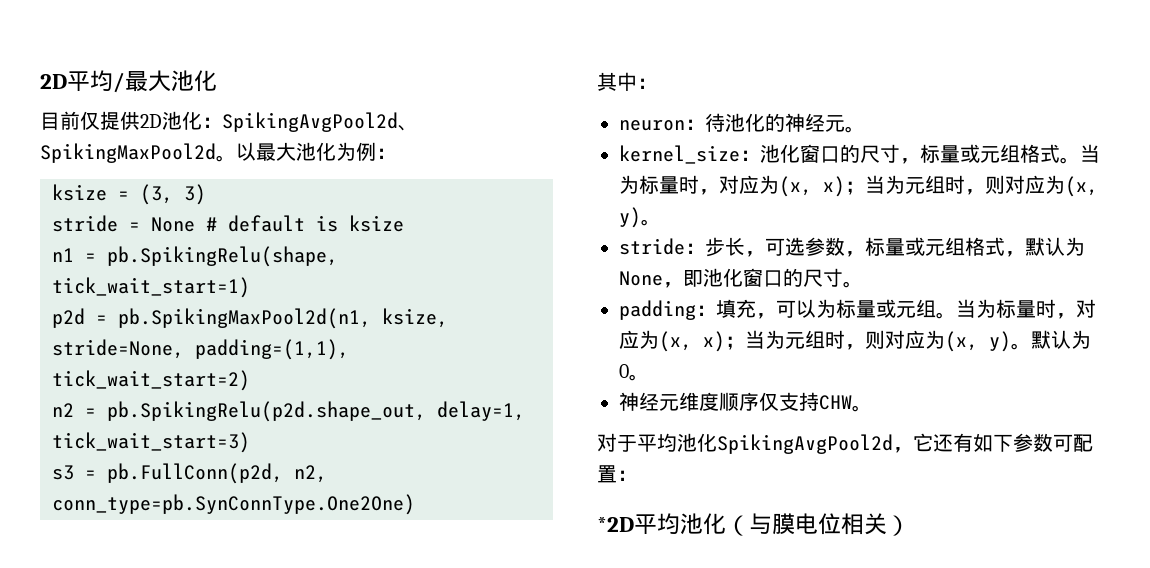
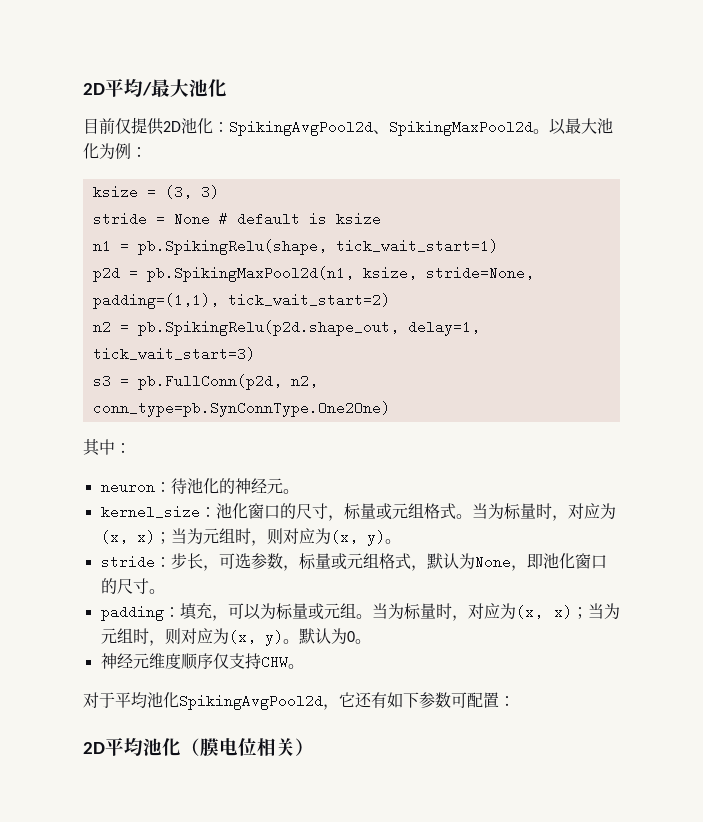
- *2D平均池化（与膜电位相关）
+ 2D平均池化（膜电位相关）

